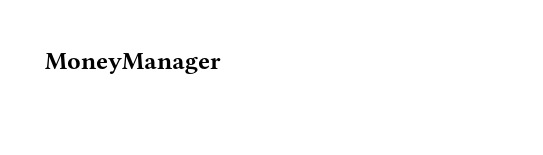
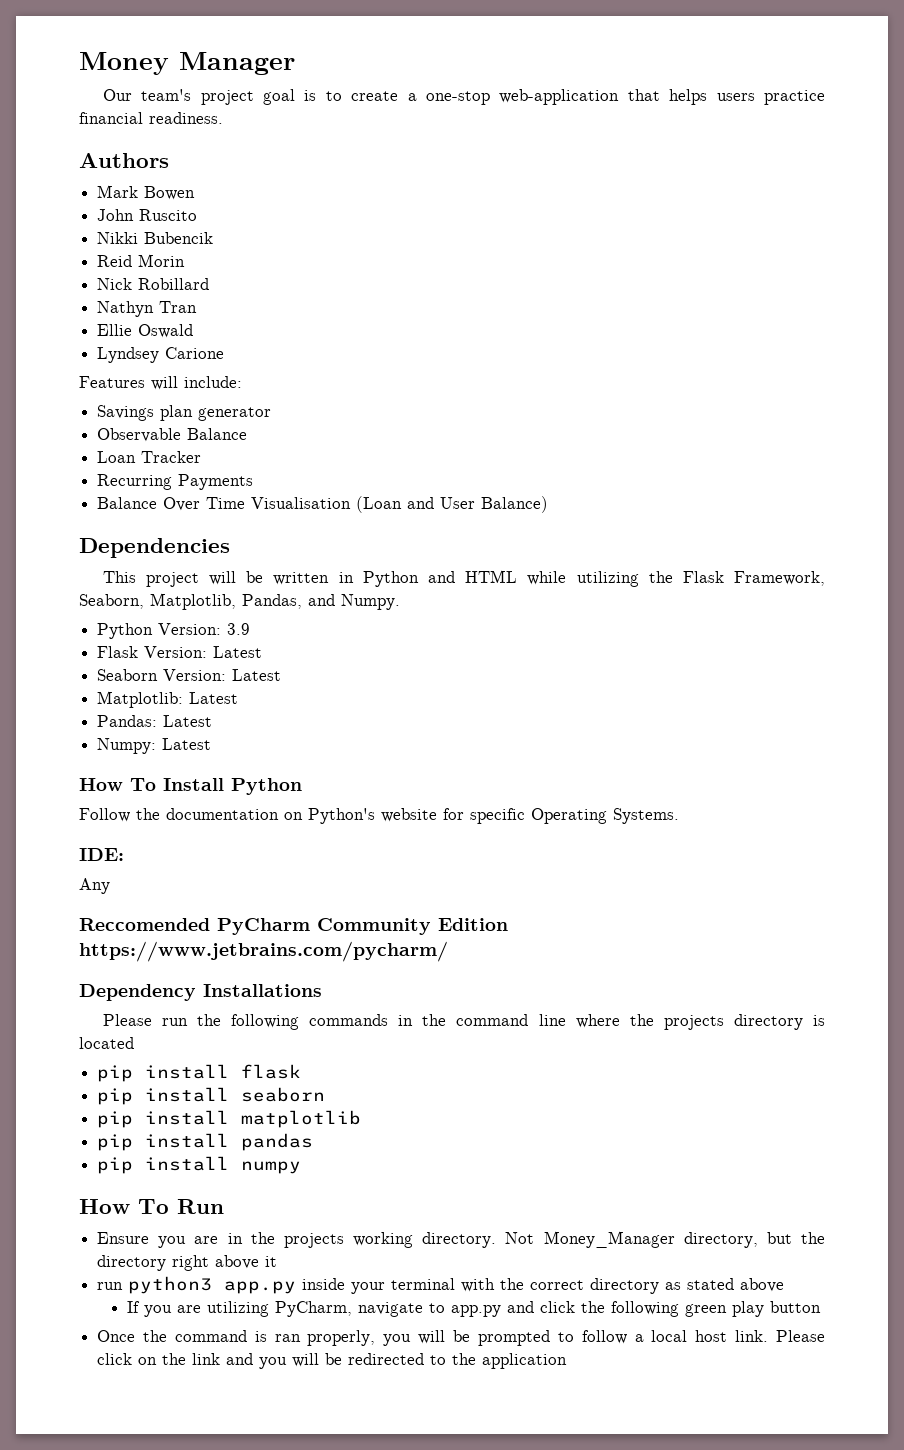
- MoneyManager
+ Money Manager
+ Our team's project goal is to create a one-stop web-application that helps users practice financial readiness.
+ Authors
+ Mark Bowen
+ John Ruscito
+ Nikki Bubencik
+ Reid Morin
+ Nick Robillard
+ Nathyn Tran
+ Ellie Oswald
+ Lyndsey Carione
+ Features will include:
+ Savings plan generator
+ Observable Balance
+ Loan Tracker
+ Recurring Payments
+ Balance Over Time Visualisation (Loan and User Balance)
+ Dependencies
+ This project will be written in Python and HTML while utilizing the Flask Framework, Seaborn, Matplotlib, Pandas, and Numpy.
+ Python Version: 3.9
+ Flask Version: Latest
+ Seaborn Version: Latest
+ Matplotlib: Latest
+ Pandas: Latest
+ Numpy: Latest
+ How To Install Python
+ Follow the documentation on Python's website for specific Operating Systems.
+ IDE:
+ Any
+ Reccomended PyCharm Community Edition https://www.jetbrains.com/pycharm/
+ Dependency Installations
+ Please run the following commands in the command line where the projects directory is located
+ pip install flask
+ pip install seaborn
+ pip install matplotlib
+ pip install pandas
+ pip install numpy
+ How To Run
+ Ensure you are in the projects working directory. Not Money_Manager directory, but the directory right above it
+ run python3 app.py inside your terminal with the correct directory as stated above
+ If you are utilizing PyCharm, navigate to app.py and click the following green play button
+ Once the command is ran properly, you will be prompted to follow a local host link. Please click on the link and you will be redirected to the application

